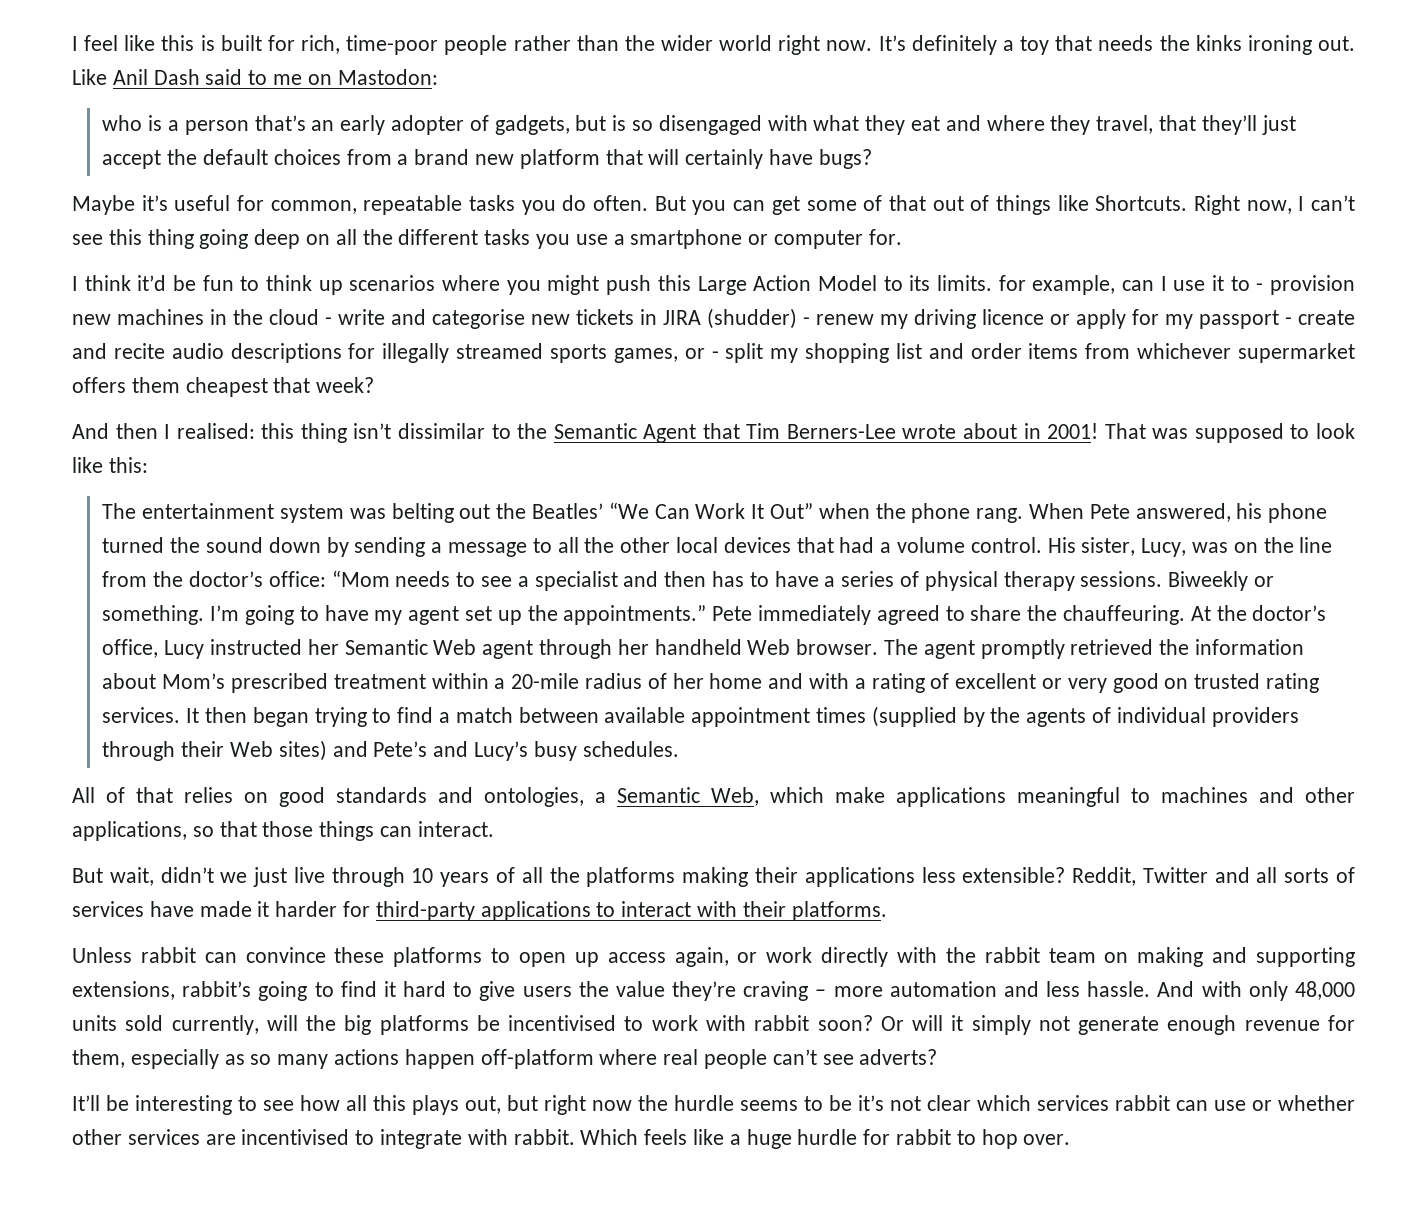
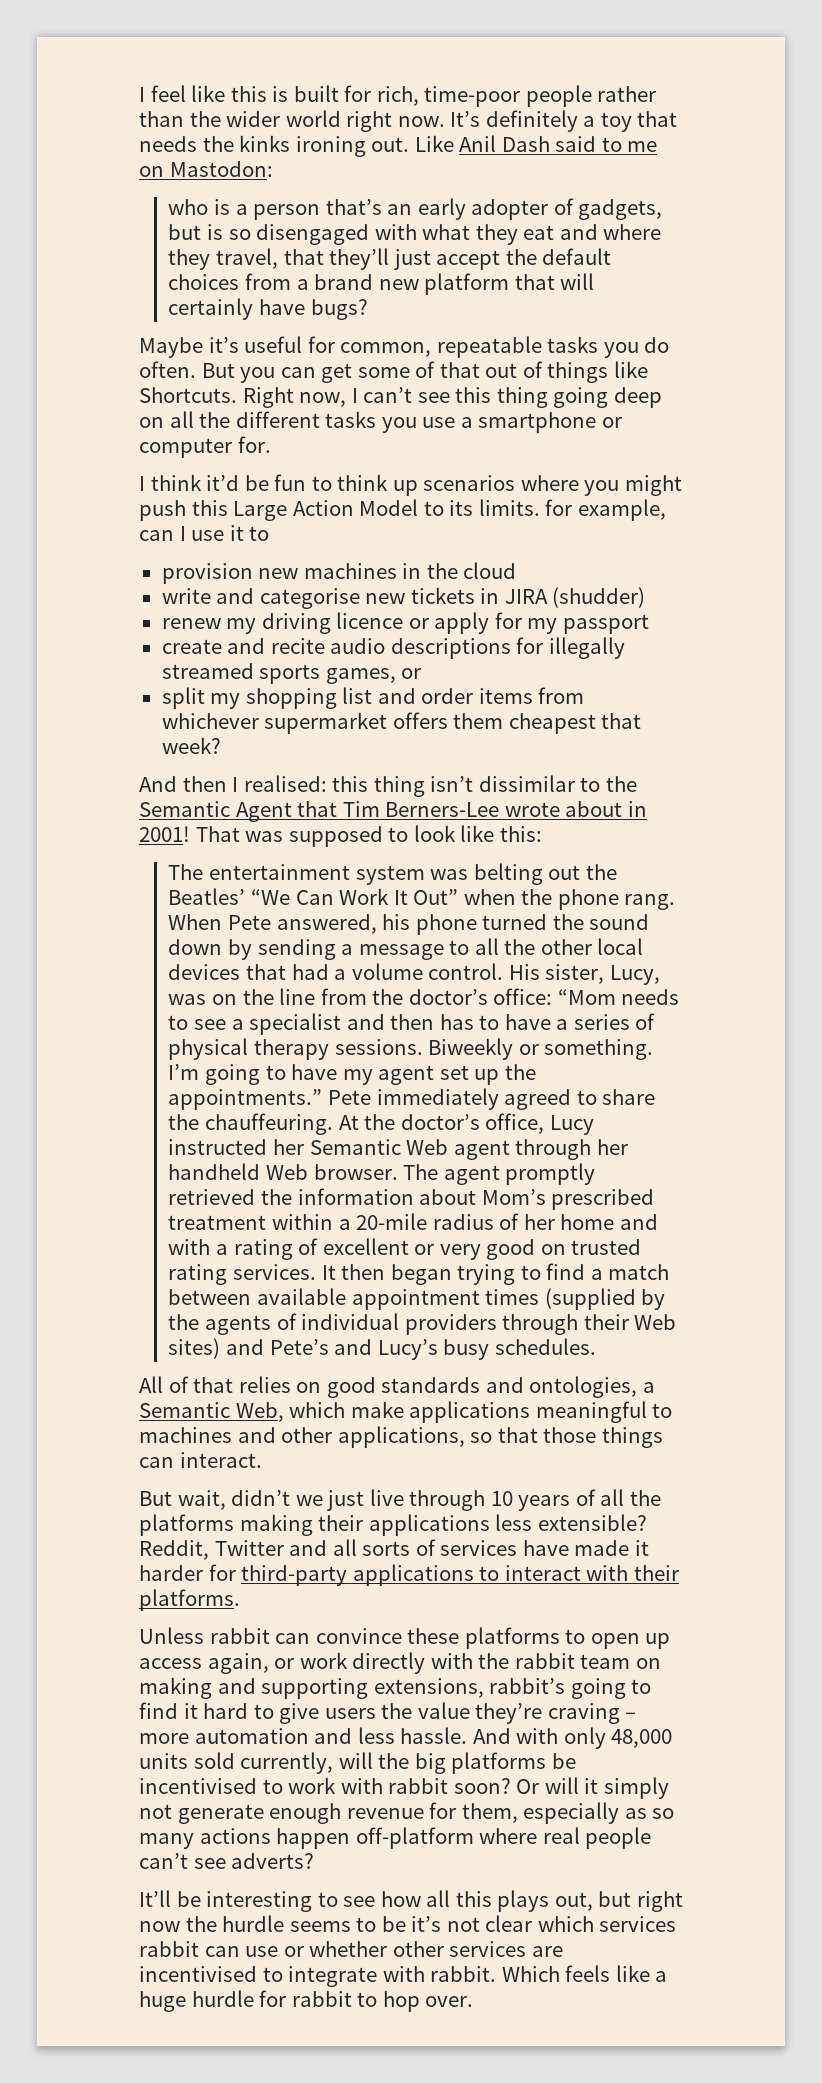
- I think it’d be fun to think up scenarios where you might push this Large Action Model to its limits. for example, can I use it to - provision new machines in the cloud - write and categorise new tickets in JIRA (shudder) - renew my driving licence or apply for my passport - create and recite audio descriptions for illegally streamed sports games, or - split my shopping list and order items from whichever supermarket offers them cheapest that week?
+ I think it’d be fun to think up scenarios where you might push this Large Action Model to its limits. for example, can I use it to
+ provision new machines in the cloud
+ write and categorise new tickets in JIRA (shudder)
+ renew my driving licence or apply for my passport
+ create and recite audio descriptions for illegally streamed sports games, or
+ split my shopping list and order items from whichever supermarket offers them cheapest that week?

